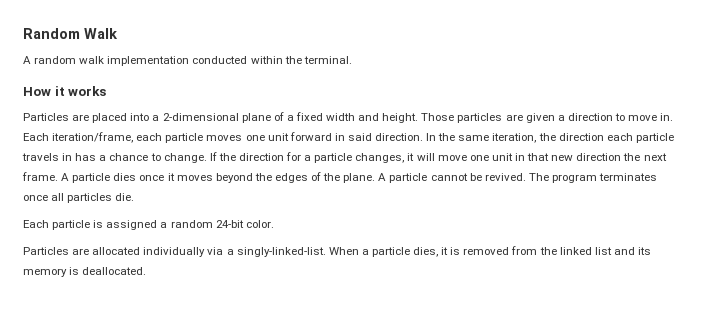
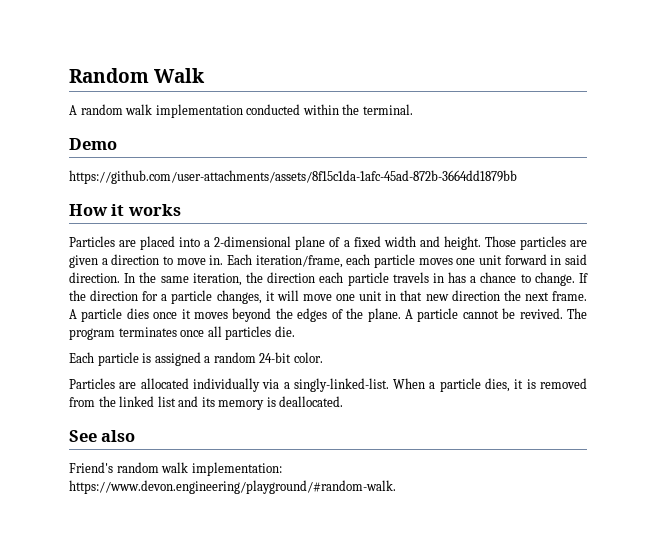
+ Demo
+ https://github.com/user-attachments/assets/8f15c1da-1afc-45ad-872b-3664dd1879bb
+ See also
+ Friend's random walk implementation: https://www.devon.engineering/playground/#random-walk.

